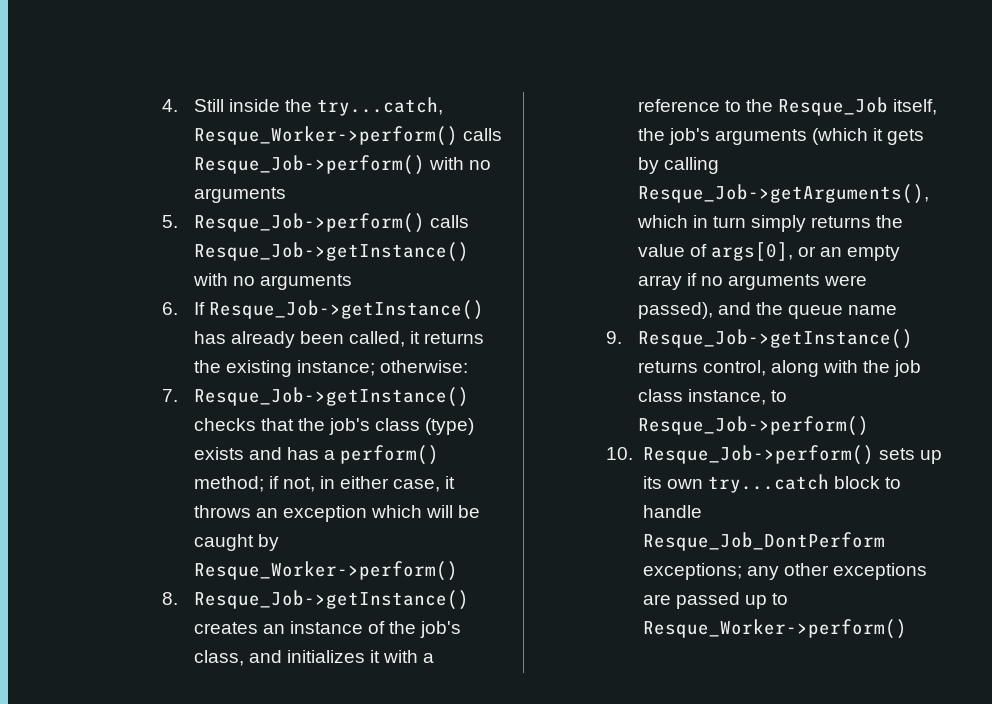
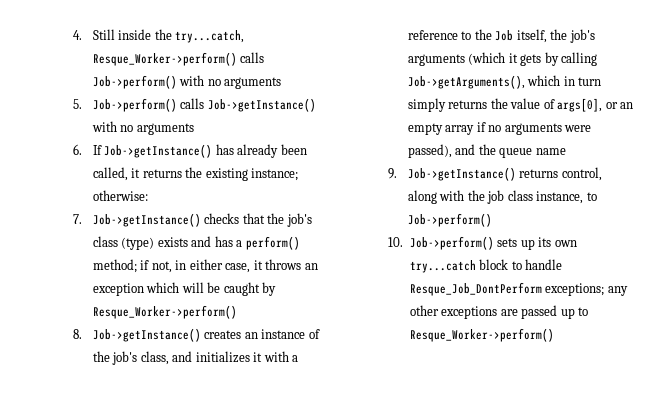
- 4. Still inside the try...catch, Resque_Worker->perform() calls Resque_Job->perform() with no arguments
+ 4. Still inside the try...catch, Resque_Worker->perform() calls Job->perform() with no arguments
- 5. Resque_Job->perform() calls Resque_Job->getInstance() with no arguments
+ 5. Job->perform() calls Job->getInstance() with no arguments
- 6. If Resque_Job->getInstance() has already been called, it returns the existing instance; otherwise:
+ 6. If Job->getInstance() has already been called, it returns the existing instance; otherwise:
- 7. Resque_Job->getInstance() checks that the job's class (type) exists and has a perform() method; if not, in either case, it throws an exception which will be caught by Resque_Worker->perform()
+ 7. Job->getInstance() checks that the job's class (type) exists and has a perform() method; if not, in either case, it throws an exception which will be caught by Resque_Worker->perform()
- 8. Resque_Job->getInstance() creates an instance of the job's class, and initializes it with a reference to the Resque_Job itself, the job's arguments (which it gets by calling Resque_Job->getArguments(), which in turn simply returns the value of args[0], or an empty array if no arguments were passed), and the queue name
+ 8. Job->getInstance() creates an instance of the job's class, and initializes it with a reference to the Job itself, the job's arguments (which it gets by calling Job->getArguments(), which in turn simply returns the value of args[0], or an empty array if no arguments were passed), and the queue name
- 9. Resque_Job->getInstance() returns control, along with the job class instance, to Resque_Job->perform()
+ 9. Job->getInstance() returns control, along with the job class instance, to Job->perform()
- 10. Resque_Job->perform() sets up its own try...catch block to handle Resque_Job_DontPerform exceptions; any other exceptions are passed up to Resque_Worker->perform()
+ 10. Job->perform() sets up its own try...catch block to handle Resque_Job_DontPerform exceptions; any other exceptions are passed up to Resque_Worker->perform()

